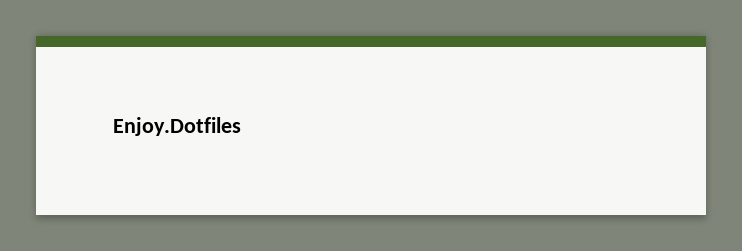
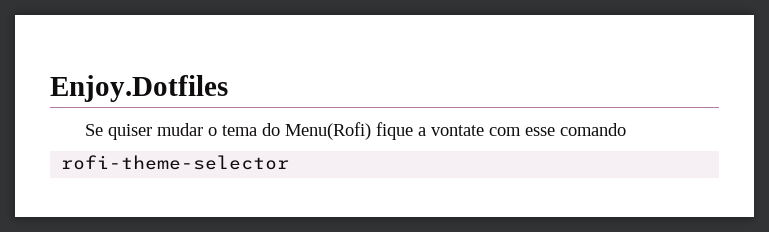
+ Se quiser mudar o tema do Menu(Rofi) fique a vontate com esse comando
+ rofi-theme-selector

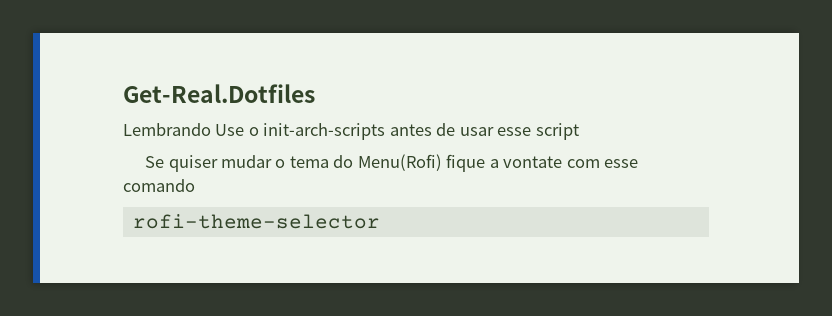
- Enjoy.Dotfiles
+ Get-Real.Dotfiles
+ Lembrando Use o init-arch-scripts antes de usar esse script

